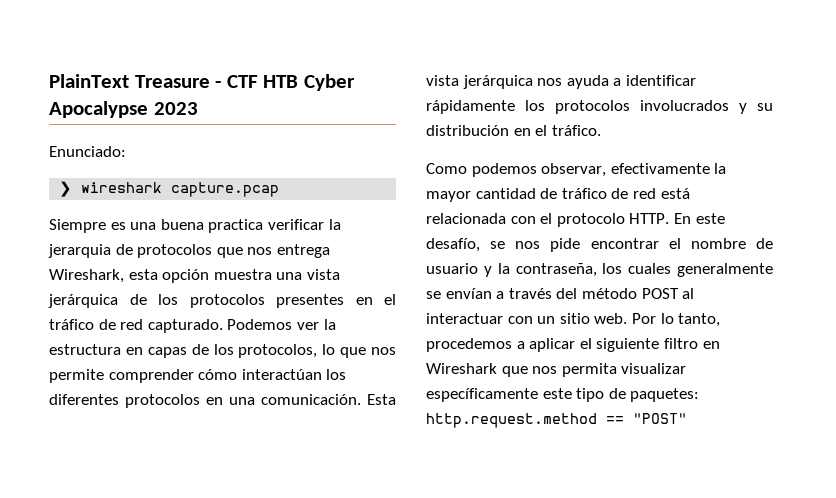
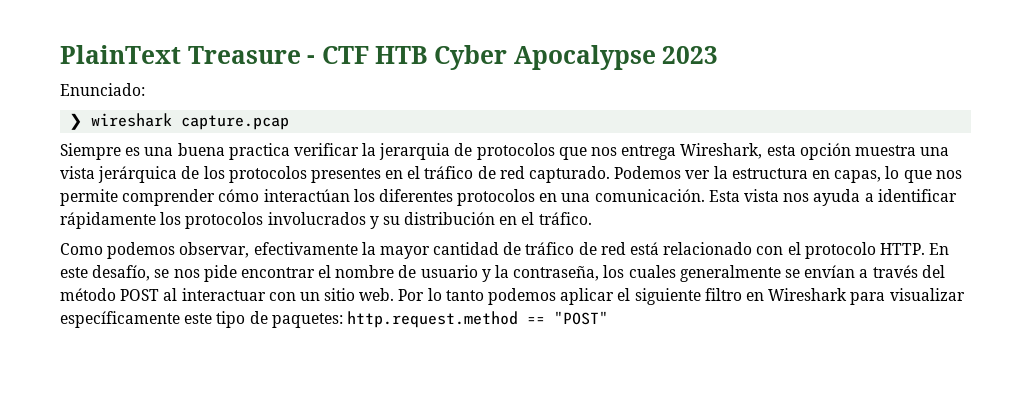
- Podemos ver la estructura en capas de los protocolos, lo que nos permite comprender cómo interactúan los diferentes protocolos en una comunicación.
+ Podemos ver la estructura en capas, lo que nos permite comprender cómo interactúan los diferentes protocolos en una comunicación.
- Esta vista jerárquica nos ayuda a identificar rápidamente los protocolos involucrados y su distribución en el tráfico.
+ Esta vista nos ayuda a identificar rápidamente los protocolos involucrados y su distribución en el tráfico.
- Como podemos observar, efectivamente la mayor cantidad de tráfico de red está relacionada con el protocolo HTTP.
+ Como podemos observar, efectivamente la mayor cantidad de tráfico de red está relacionado con el protocolo HTTP.
- Por lo tanto, procedemos a aplicar el siguiente filtro en Wireshark que nos permita visualizar específicamente este tipo de paquetes: http.request.method == "POST"
+ Por lo tanto podemos aplicar el siguiente filtro en Wireshark para visualizar específicamente este tipo de paquetes: http.request.method == "POST"

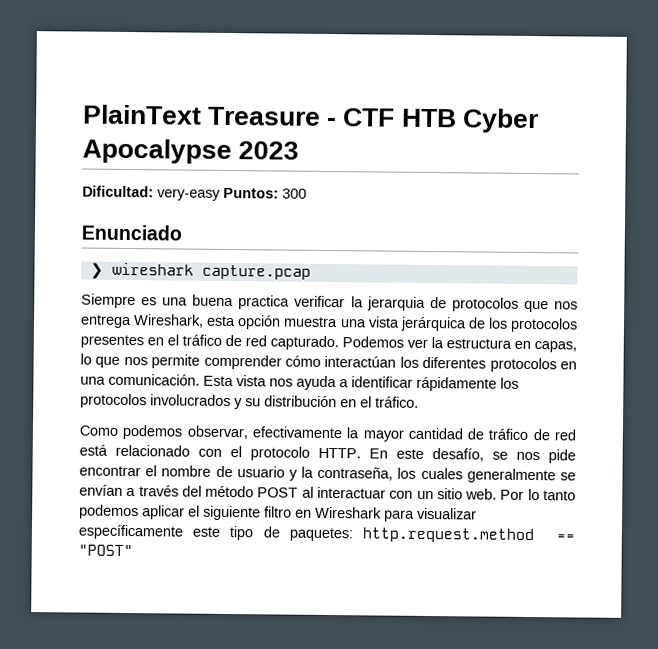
- Enunciado:
+ Dificultad: very-easy Puntos: 300
+ Enunciado

